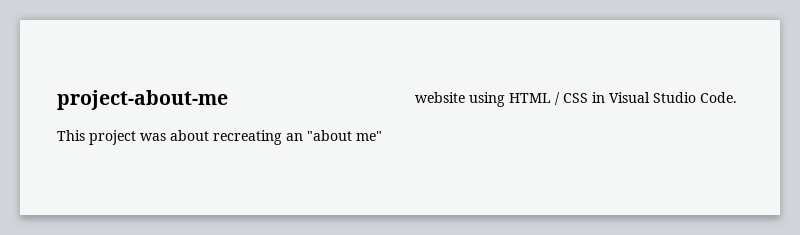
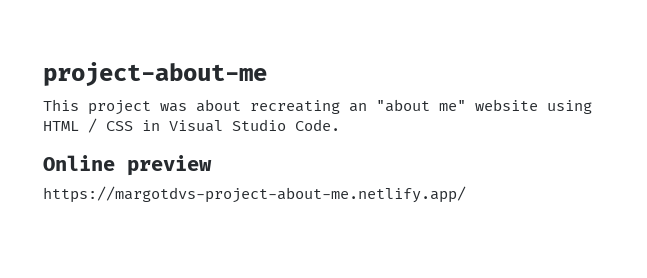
+ Online preview
+ https://margotdvs-project-about-me.netlify.app/

